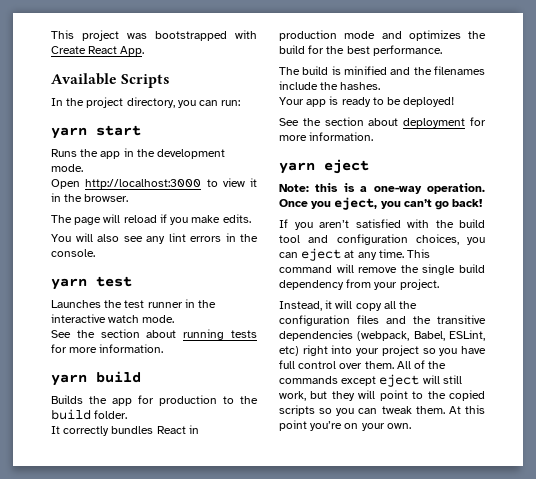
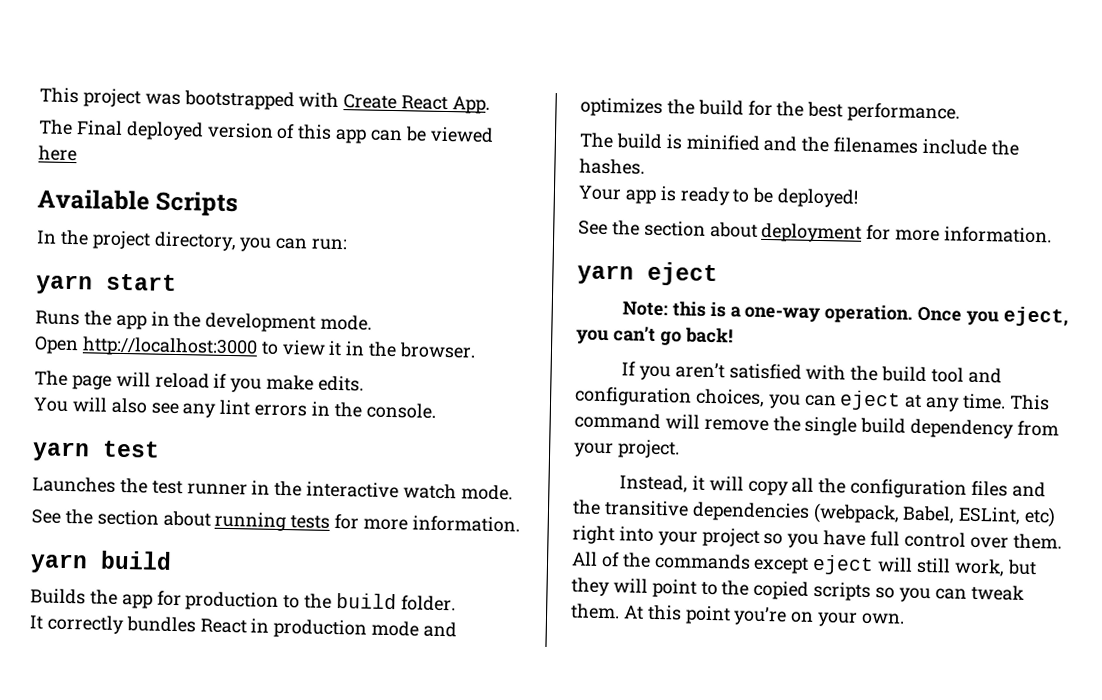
+ The Final deployed version of this app can be viewed here

